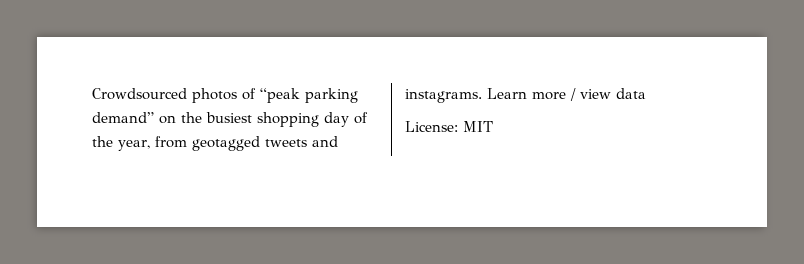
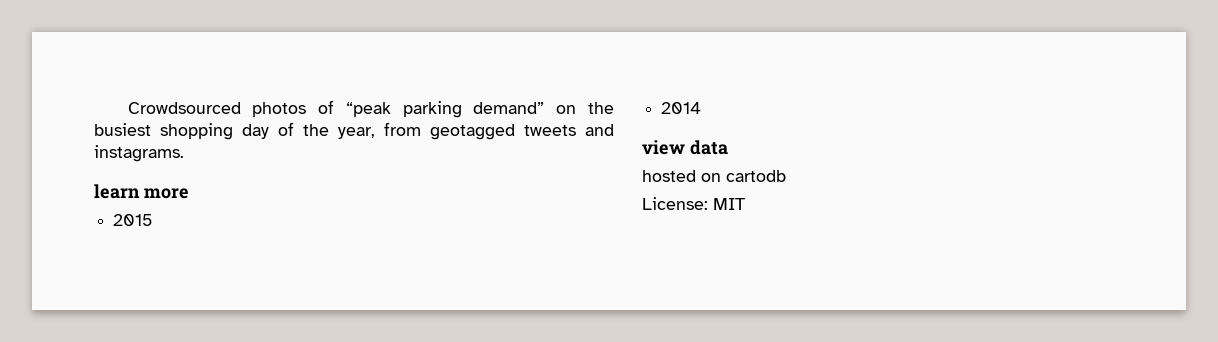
- Crowdsourced photos of “peak parking demand” on the busiest shopping day of the year, from geotagged tweets and instagrams. Learn more / view data
+ Crowdsourced photos of “peak parking demand” on the busiest shopping day of the year, from geotagged tweets and instagrams.
+ learn more
+ 2015
+ 2014
+ view data
+ hosted on cartodb

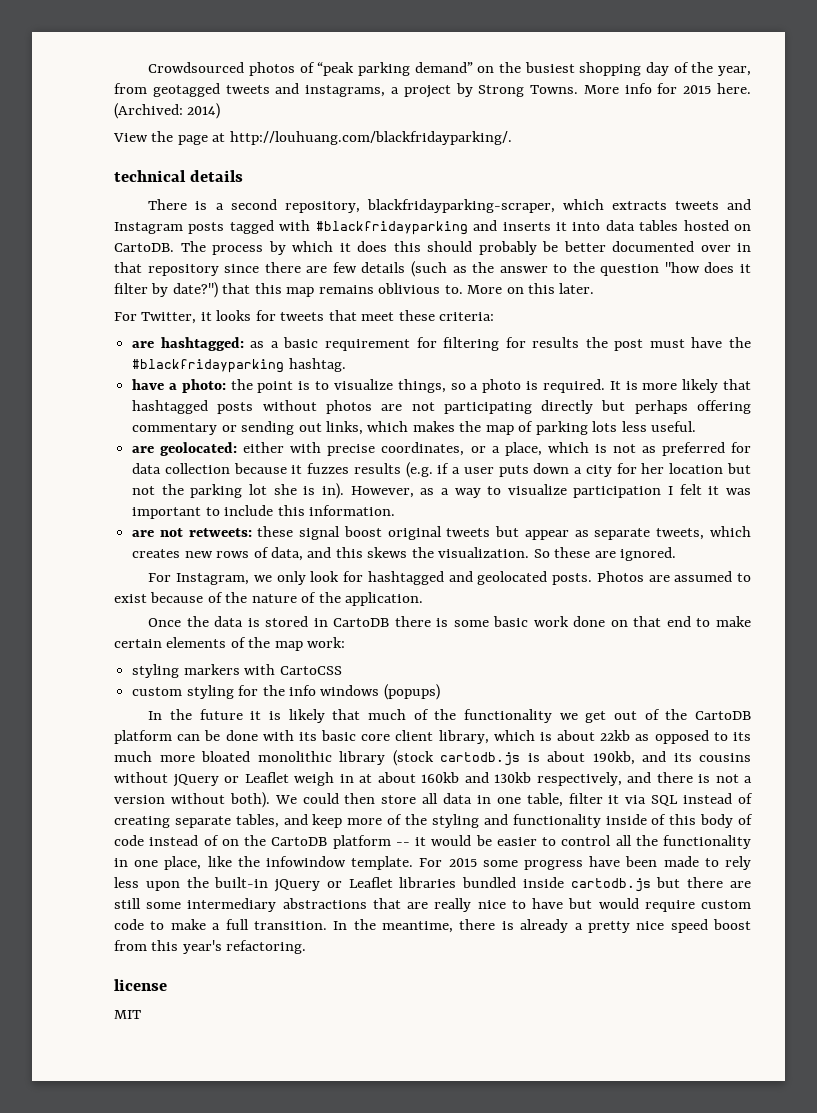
- Crowdsourced photos of “peak parking demand” on the busiest shopping day of the year, from geotagged tweets and instagrams.
- learn more
- 2015
- 2014
- view data
- hosted on cartodb
- License: MIT
+ Crowdsourced photos of “peak parking demand” on the busiest shopping day of the year, from geotagged tweets and instagrams, a project by Strong Towns. More info for 2015 here. (Archived: 2014)
+ View the page at http://louhuang.com/blackfridayparking/.
+ technical details
+ There is a second repository, blackfridayparking-scraper, which extracts tweets and Instagram posts tagged with #blackfridayparking and inserts it into data tables hosted on CartoDB. The process by which it does this should probably be better documented over in that repository since there are few details (such as the answer to the question "how does it filter by date?") that this map remains oblivious to. More on this later.
+ For Twitter, it looks for tweets that meet these criteria:
+ are hashtagged: as a basic requirement for filtering for results the post must have the #blackfridayparking hashtag.
+ have a photo: the point is to visualize things, so a photo is required. It is more likely that hashtagged posts without photos are not participating directly but perhaps offering commentary or sending out links, which makes the map of parking lots less useful.
+ are geolocated: either with precise coordinates, or a place, which is not as preferred for data collection because it fuzzes results (e.g. if a user puts down a city for her location but not the parking lot she is in). However, as a way to visualize participation I felt it was important to include this information.
+ are not retweets: these signal boost original tweets but appear as separate tweets, which creates new rows of data, and this skews the visualization. So these are ignored.
+ For Instagram, we only look for hashtagged and geolocated posts. Photos are assumed to exist because of the nature of the application.
+ Once the data is stored in CartoDB there is some basic work done on that end to make certain elements of the map work:
+ styling markers with CartoCSS
+ custom styling for the info windows (popups)
+ In the future it is likely that much of the functionality we get out of the CartoDB platform can be done with its basic core client library, which is about 22kb as opposed to its much more bloated monolithic library (stock cartodb.js is about 190kb, and its cousins without jQuery or Leaflet weigh in at about 160kb and 130kb respectively, and there is not a version without both). We could then store all data in one table, filter it via SQL instead of creating separate tables, and keep more of the styling and functionality inside of this body of code instead of on the CartoDB platform -- it would be easier to control all the functionality in one place, like the infowindow template. For 2015 some progress have been made to rely less upon the built-in jQuery or Leaflet libraries bundled inside cartodb.js but there are still some intermediary abstractions that are really nice to have but would require custom code to make a full transition. In the meantime, there is already a pretty nice speed boost from this year's refactoring.
+ license
+ MIT

